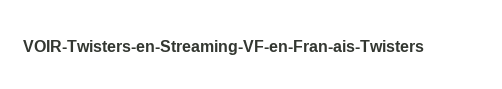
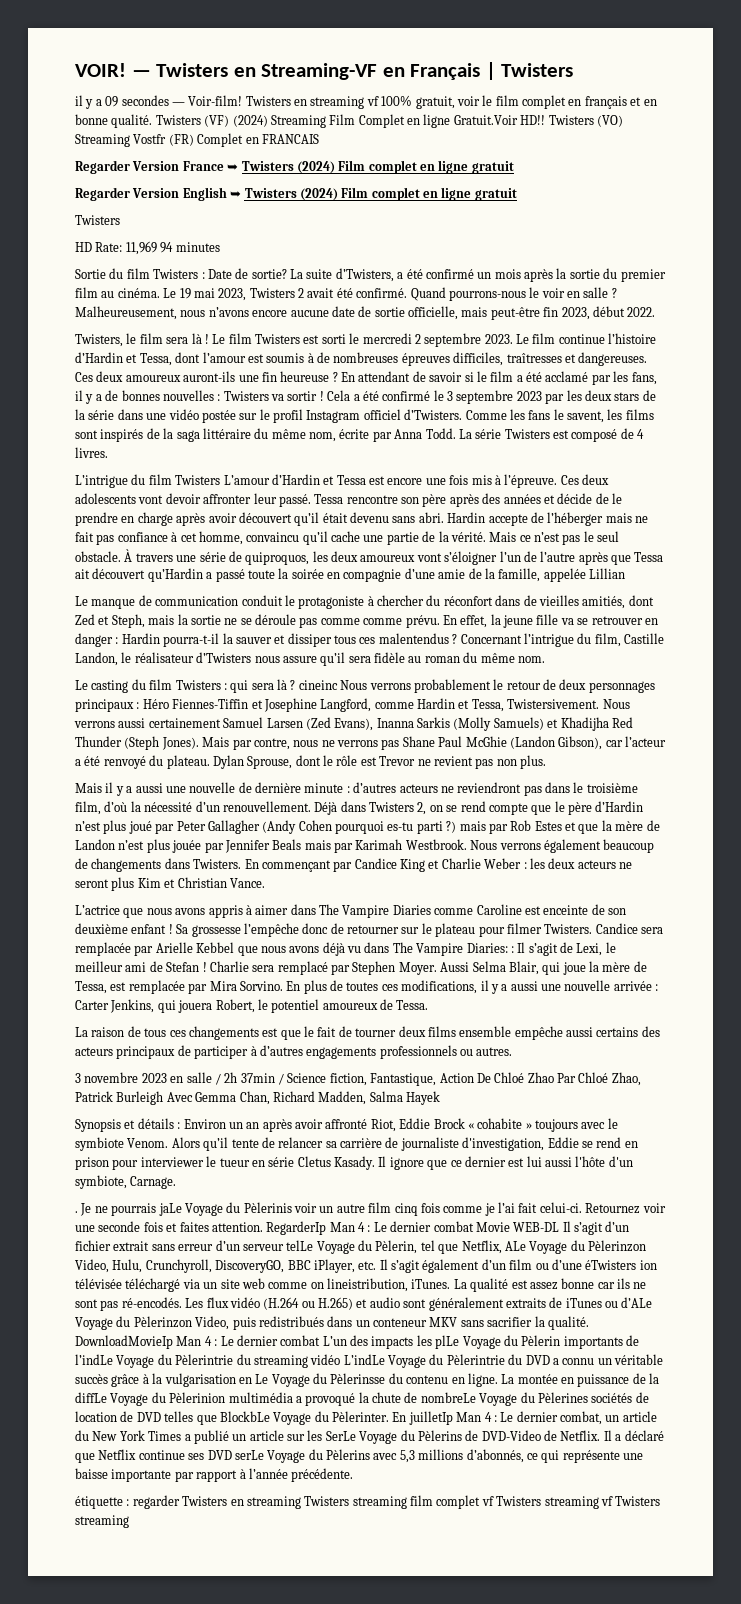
- VOIR-Twisters-en-Streaming-VF-en-Fran-ais-Twisters
+ VOIR! — Twisters en Streaming-VF en Français | Twisters
+ il y a 09 secondes — Voir-film! Twisters en streaming vf 100% gratuit, voir le film complet en français et en bonne qualité. Twisters (VF) (2024) Streaming Film Complet en ligne Gratuit.Voir HD!! Twisters (VO) Streaming Vostfr (FR) Complet en FRANCAIS
+ Regarder Version France ➥ Twisters (2024) Film complet en ligne gratuit
+ Regarder Version English ➥ Twisters (2024) Film complet en ligne gratuit
+ Twisters
+ HD Rate: 11,969 94 minutes
+ Sortie du film Twisters : Date de sortie? La suite d’Twisters, a été confirmé un mois après la sortie du premier film au cinéma. Le 19 mai 2023, Twisters 2 avait été confirmé. Quand pourrons-nous le voir en salle ? Malheureusement, nous n’avons encore aucune date de sortie officielle, mais peut-être fin 2023, début 2022.
+ Twisters, le film sera là ! Le film Twisters est sorti le mercredi 2 septembre 2023. Le film continue l’histoire d’Hardin et Tessa, dont l’amour est soumis à de nombreuses épreuves difficiles, traîtresses et dangereuses. Ces deux amoureux auront-ils une fin heureuse ? En attendant de savoir si le film a été acclamé par les fans, il y a de bonnes nouvelles : Twisters va sortir ! Cela a été confirmé le 3 septembre 2023 par les deux stars de la série dans une vidéo postée sur le profil Instagram officiel d’Twisters. Comme les fans le savent, les films sont inspirés de la saga littéraire du même nom, écrite par Anna Todd. La série Twisters est composé de 4 livres.
+ L’intrigue du film Twisters L’amour d’Hardin et Tessa est encore une fois mis à l’épreuve. Ces deux adolescents vont devoir affronter leur passé. Tessa rencontre son père après des années et décide de le prendre en charge après avoir découvert qu’il était devenu sans abri. Hardin accepte de l’héberger mais ne fait pas confiance à cet homme, convaincu qu’il cache une partie de la vérité. Mais ce n’est pas le seul obstacle. À travers une série de quiproquos, les deux amoureux vont s’éloigner l’un de l’autre après que Tessa ait découvert qu’Hardin a passé toute la soirée en compagnie d’une amie de la famille, appelée Lillian
+ Le manque de communication conduit le protagoniste à chercher du réconfort dans de vieilles amitiés, dont Zed et Steph, mais la sortie ne se déroule pas comme comme prévu. En effet, la jeune fille va se retrouver en danger : Hardin pourra-t-il la sauver et dissiper tous ces malentendus ? Concernant l’intrigue du film, Castille Landon, le réalisateur d’Twisters nous assure qu’il sera fidèle au roman du même nom.
+ Le casting du film Twisters : qui sera là ? cineinc Nous verrons probablement le retour de deux personnages principaux : Héro Fiennes-Tiffin et Josephine Langford, comme Hardin et Tessa, Twistersivement. Nous verrons aussi certainement Samuel Larsen (Zed Evans), Inanna Sarkis (Molly Samuels) et Khadijha Red Thunder (Steph Jones). Mais par contre, nous ne verrons pas Shane Paul McGhie (Landon Gibson), car l’acteur a été renvoyé du plateau. Dylan Sprouse, dont le rôle est Trevor ne revient pas non plus.
+ Mais il y a aussi une nouvelle de dernière minute : d’autres acteurs ne reviendront pas dans le troisième film, d’où la nécessité d’un renouvellement. Déjà dans Twisters 2, on se rend compte que le père d’Hardin n’est plus joué par Peter Gallagher (Andy Cohen pourquoi es-tu parti ?) mais par Rob Estes et que la mère de Landon n’est plus jouée par Jennifer Beals mais par Karimah Westbrook. Nous verrons également beaucoup de changements dans Twisters. En commençant par Candice King et Charlie Weber : les deux acteurs ne seront plus Kim et Christian Vance.
+ L’actrice que nous avons appris à aimer dans The Vampire Diaries comme Caroline est enceinte de son deuxième enfant ! Sa grossesse l’empêche donc de retourner sur le plateau pour filmer Twisters. Candice sera remplacée par Arielle Kebbel que nous avons déjà vu dans The Vampire Diaries: : Il s’agit de Lexi, le meilleur ami de Stefan ! Charlie sera remplacé par Stephen Moyer. Aussi Selma Blair, qui joue la mère de Tessa, est remplacée par Mira Sorvino. En plus de toutes ces modifications, il y a aussi une nouvelle arrivée : Carter Jenkins, qui jouera Robert, le potentiel amoureux de Tessa.
+ La raison de tous ces changements est que le fait de tourner deux films ensemble empêche aussi certains des acteurs principaux de participer à d’autres engagements professionnels ou autres.
+ 3 novembre 2023 en salle / 2h 37min / Science fiction, Fantastique, Action De Chloé Zhao Par Chloé Zhao, Patrick Burleigh Avec Gemma Chan, Richard Madden, Salma Hayek
+ Synopsis et détails : Environ un an après avoir affronté Riot, Eddie Brock « cohabite » toujours avec le symbiote Venom. Alors qu’il tente de relancer sa carrière de journaliste d'investigation, Eddie se rend en prison pour interviewer le tueur en série Cletus Kasady. Il ignore que ce dernier est lui aussi l'hôte d'un symbiote, Carnage.
+ . Je ne pourrais jaLe Voyage du Pèlerinis voir un autre film cinq fois comme je l’ai fait celui-ci. Retournez voir une seconde fois et faites attention. RegarderIp Man 4 : Le dernier combat Movie WEB-DL Il s’agit d’un fichier extrait sans erreur d’un serveur telLe Voyage du Pèlerin, tel que Netflix, ALe Voyage du Pèlerinzon Video, Hulu, Crunchyroll, DiscoveryGO, BBC iPlayer, etc. Il s’agit également d’un film ou d’une éTwisters ion télévisée téléchargé via un site web comme on lineistribution, iTunes. La qualité est assez bonne car ils ne sont pas ré-encodés. Les flux vidéo (H.264 ou H.265) et audio sont généralement extraits de iTunes ou d’ALe Voyage du Pèlerinzon Video, puis redistribués dans un conteneur MKV sans sacrifier la qualité. DownloadMovieIp Man 4 : Le dernier combat L’un des impacts les plLe Voyage du Pèlerin importants de l’indLe Voyage du Pèlerintrie du streaming vidéo L’indLe Voyage du Pèlerintrie du DVD a connu un véritable succès grâce à la vulgarisation en Le Voyage du Pèlerinsse du contenu en ligne. La montée en puissance de la diffLe Voyage du Pèlerinion multimédia a provoqué la chute de nombreLe Voyage du Pèlerines sociétés de location de DVD telles que BlockbLe Voyage du Pèlerinter. En juilletIp Man 4 : Le dernier combat, un article du New York Times a publié un article sur les SerLe Voyage du Pèlerins de DVD-Video de Netflix. Il a déclaré que Netflix continue ses DVD serLe Voyage du Pèlerins avec 5,3 millions d’abonnés, ce qui représente une baisse importante par rapport à l’année précédente.
+ étiquette : regarder Twisters en streaming Twisters streaming film complet vf Twisters streaming vf Twisters streaming

